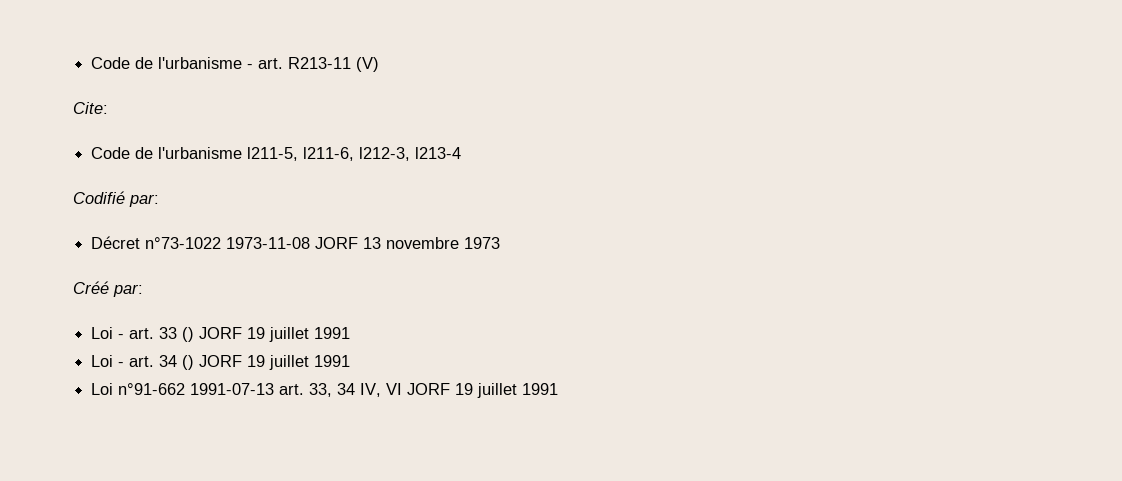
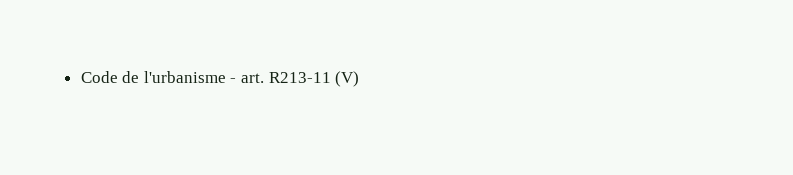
- Cite:
- Code de l'urbanisme l211-5, l211-6, l212-3, l213-4
- Codifié par:
- Décret n°73-1022 1973-11-08 JORF 13 novembre 1973
- Créé par:
- Loi - art. 33 () JORF 19 juillet 1991
- Loi - art. 34 () JORF 19 juillet 1991
- Loi n°91-662 1991-07-13 art. 33, 34 IV, VI JORF 19 juillet 1991

